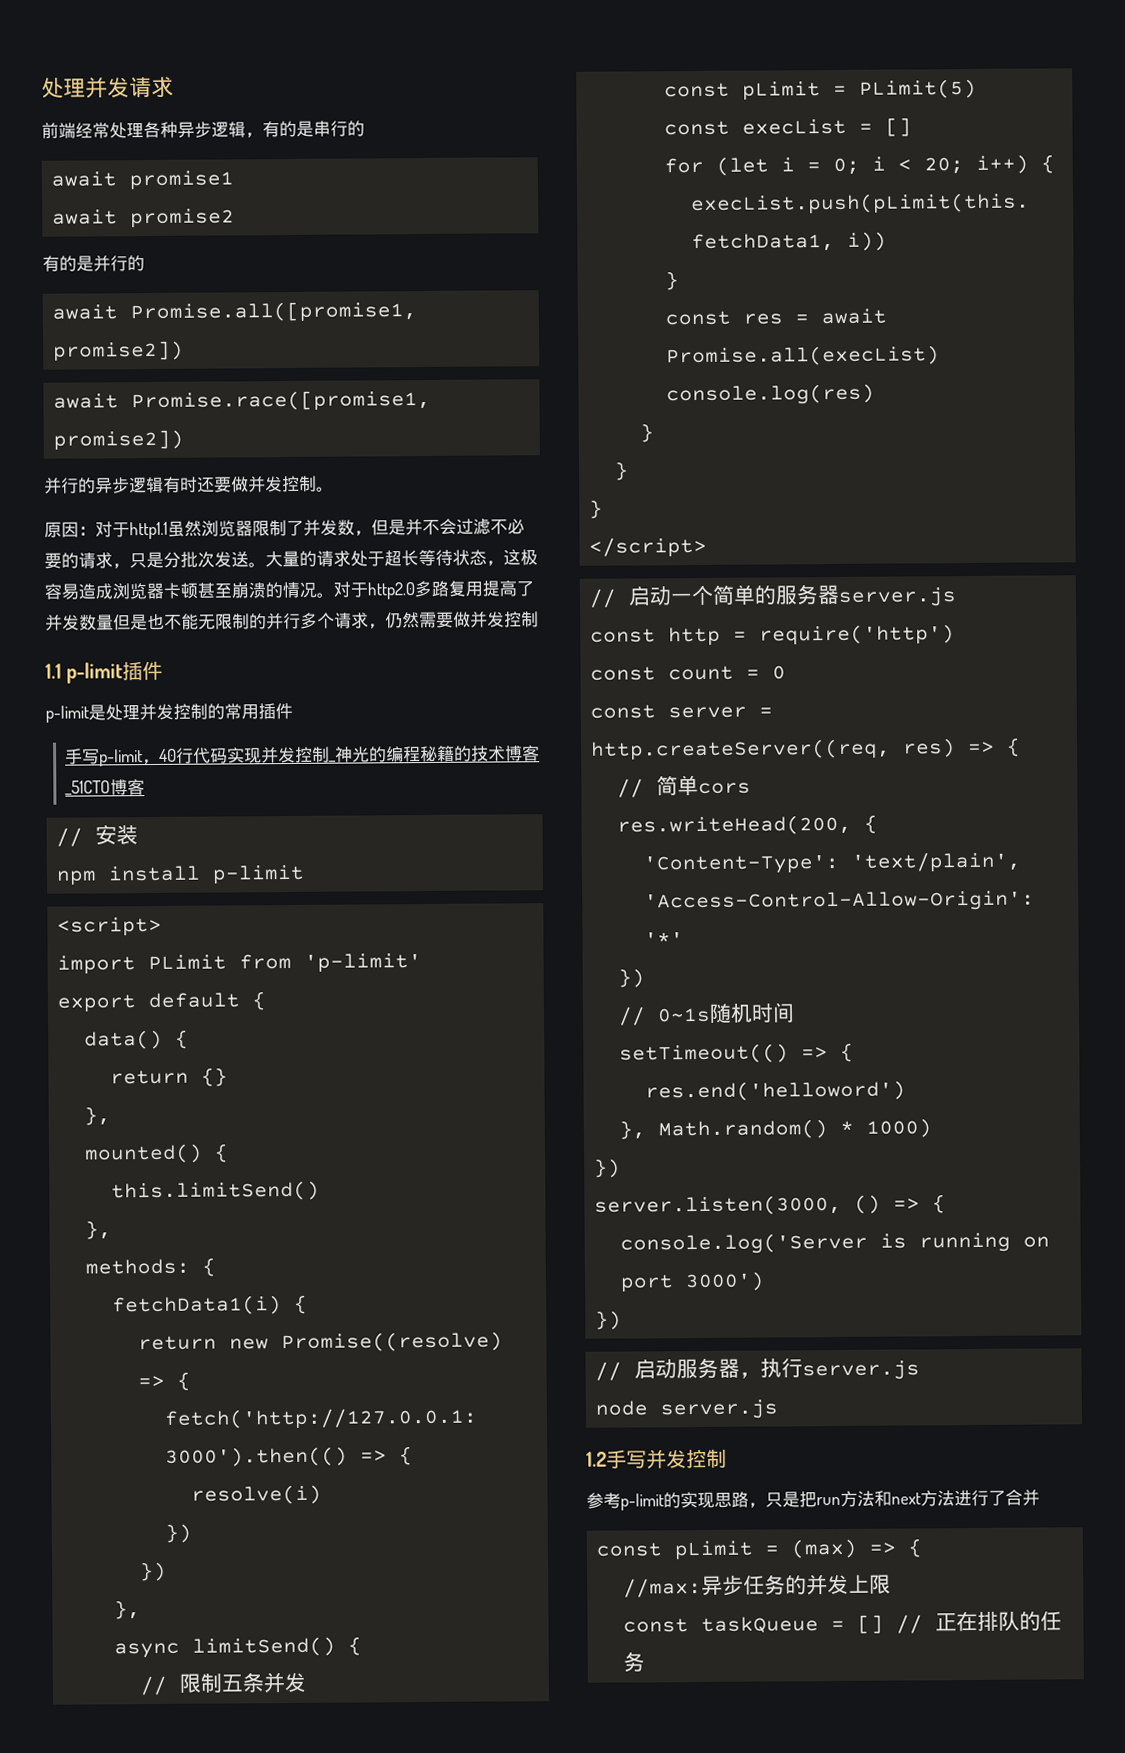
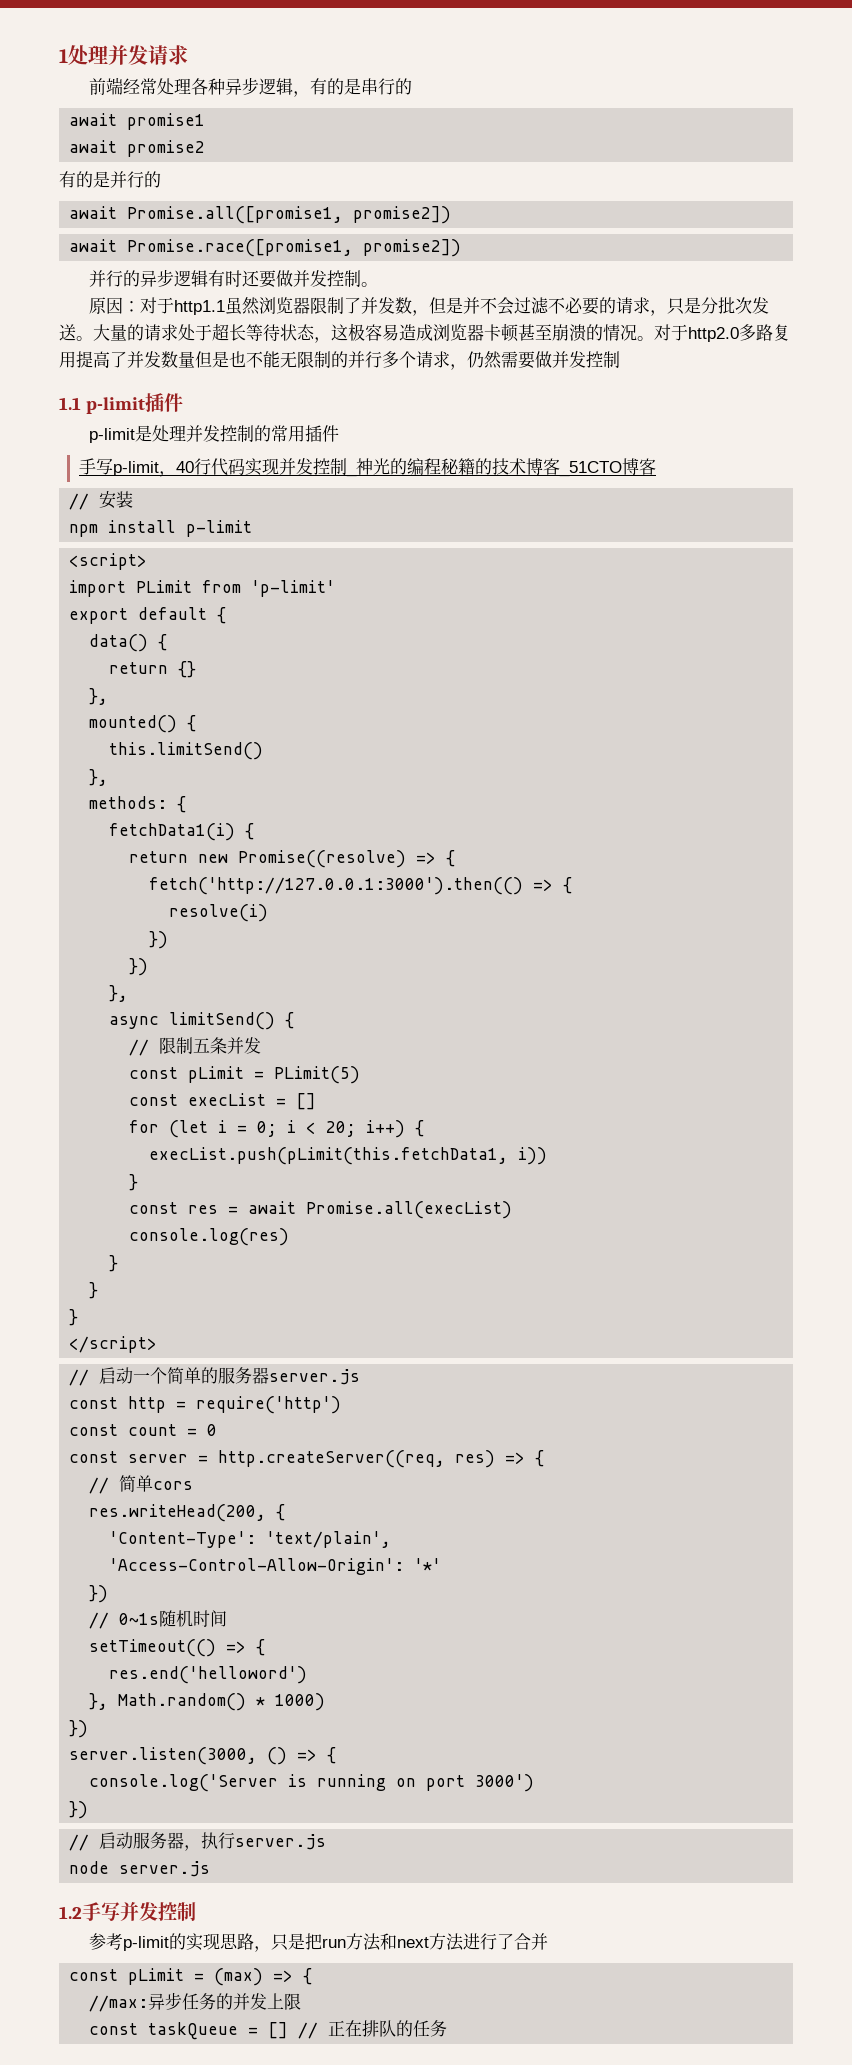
- 处理并发请求
+ 1处理并发请求

